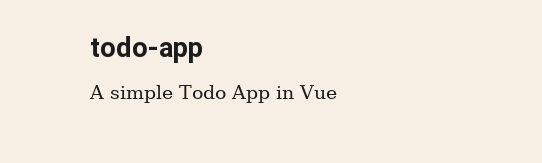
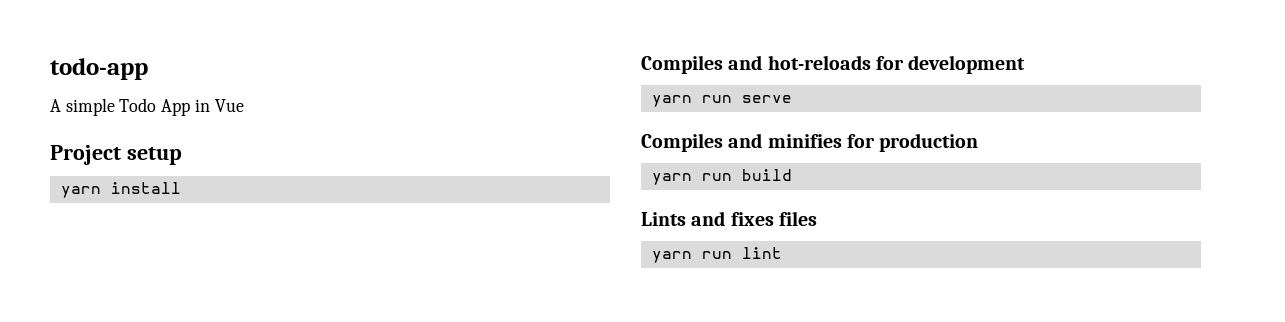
+ Project setup
+ yarn install
+ Compiles and hot-reloads for development
+ yarn run serve
+ Compiles and minifies for production
+ yarn run build
+ Lints and fixes files
+ yarn run lint

